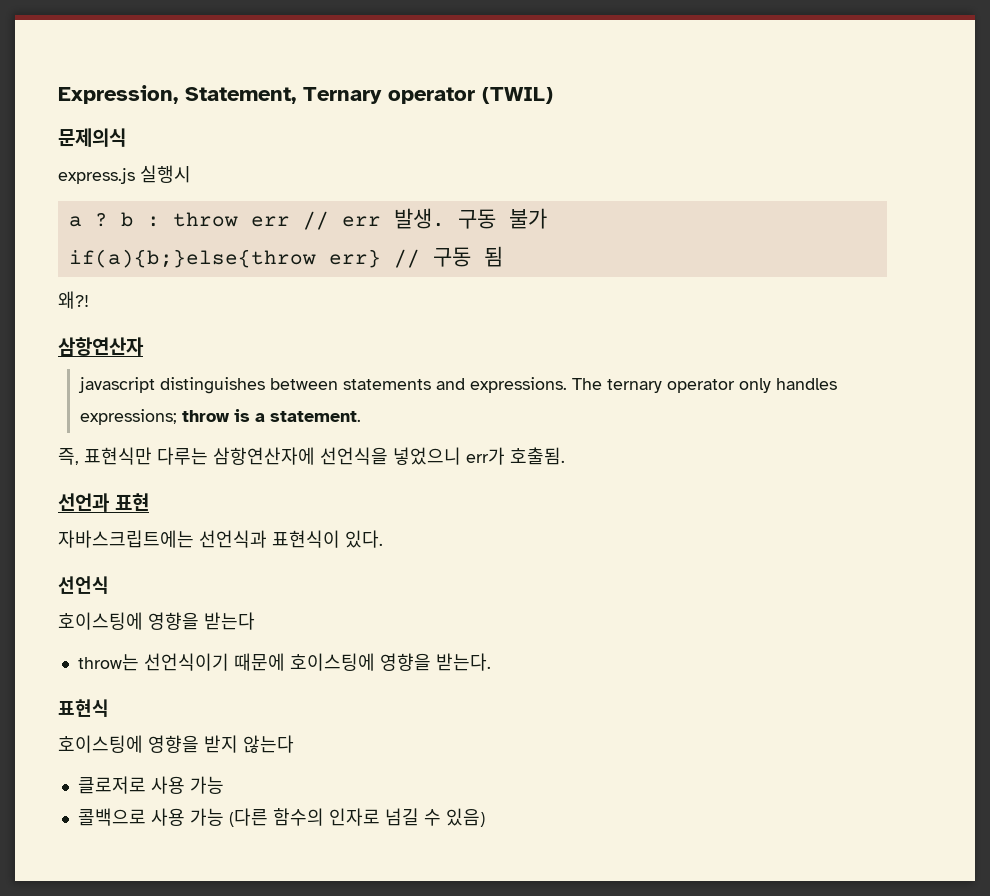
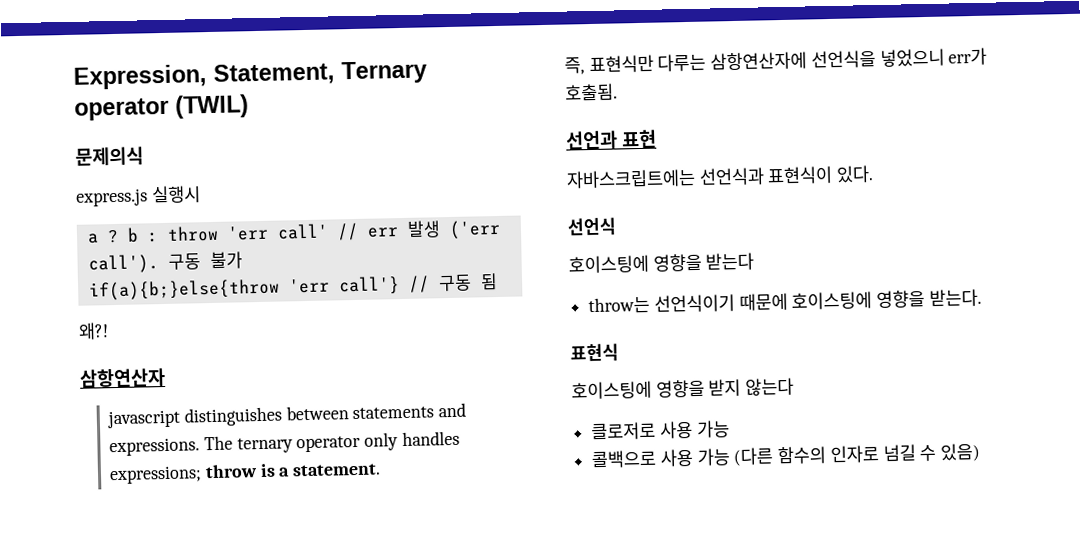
- a ? b : throw err // err 발생.
+ a ? b : throw 'err call' // err 발생 ('err call').
- if(a){b;}else{throw err} // 구동 됨
+ if(a){b;}else{throw 'err call'} // 구동 됨

